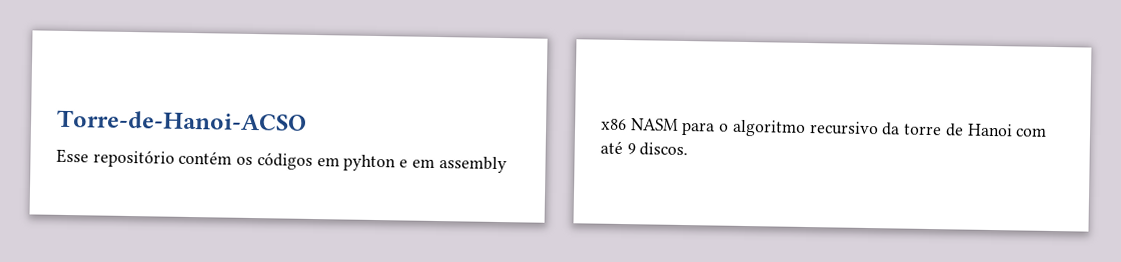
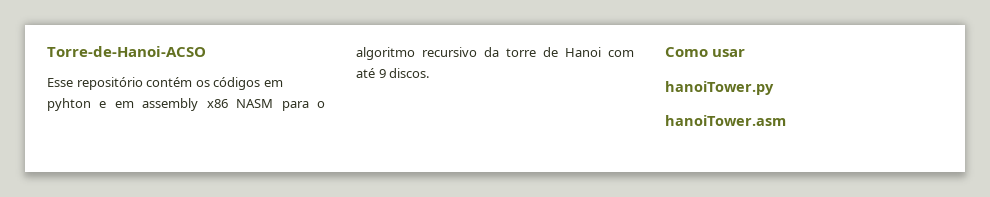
+ Como usar
+ hanoiTower.py
+ hanoiTower.asm

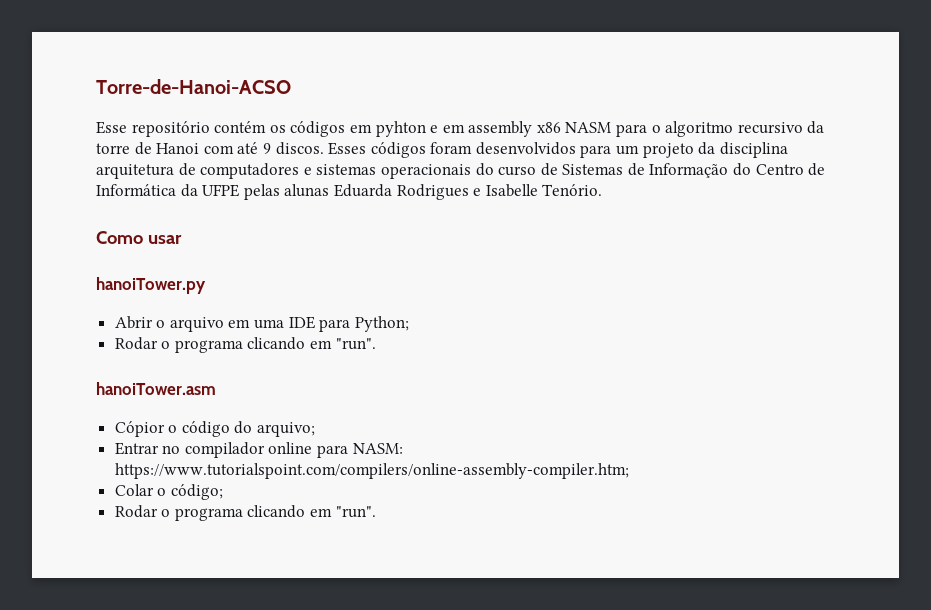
- Esse repositório contém os códigos em pyhton e em assembly x86 NASM para o algoritmo recursivo da torre de Hanoi com até 9 discos.
+ Esse repositório contém os códigos em pyhton e em assembly x86 NASM para o algoritmo recursivo da torre de Hanoi com até 9 discos. Esses códigos foram desenvolvidos para um projeto da disciplina arquitetura de computadores e sistemas operacionais do curso de Sistemas de Informação do Centro de Informática da UFPE pelas alunas Eduarda Rodrigues e Isabelle Tenório.
  Como usar
  hanoiTower.py
+ Abrir o arquivo em uma IDE para Python;
+ Rodar o programa clicando em "run".
  hanoiTower.asm
+ Cópior o código do arquivo;
+ Entrar no compilador online para NASM: https://www.tutorialspoint.com/compilers/online-assembly-compiler.htm;
+ Colar o código;
+ Rodar o programa clicando em "run".

